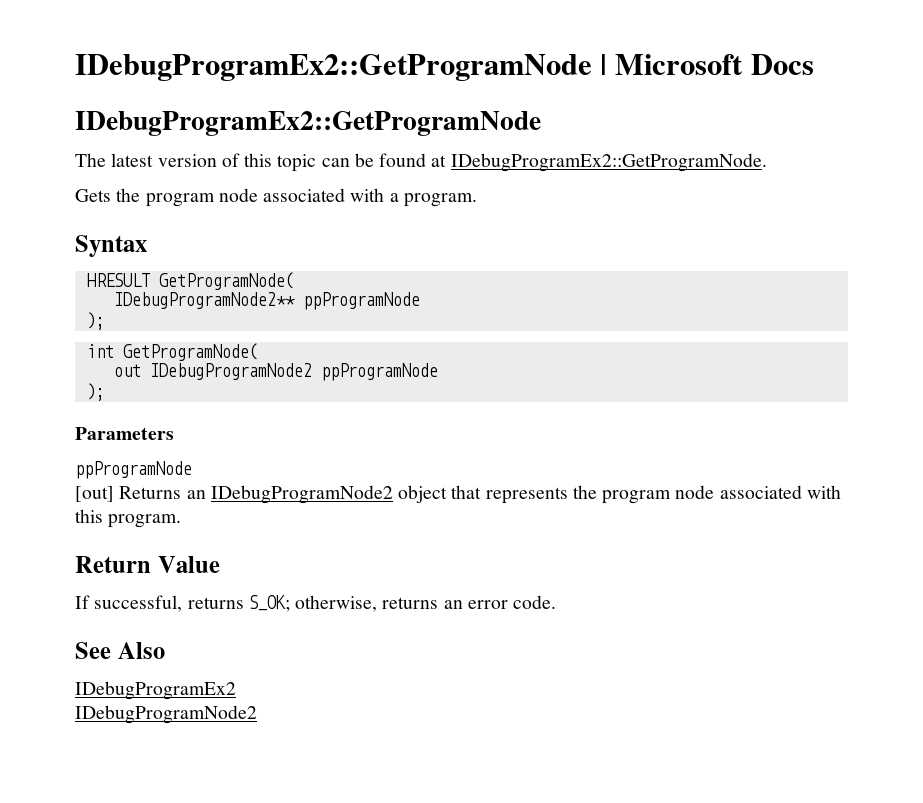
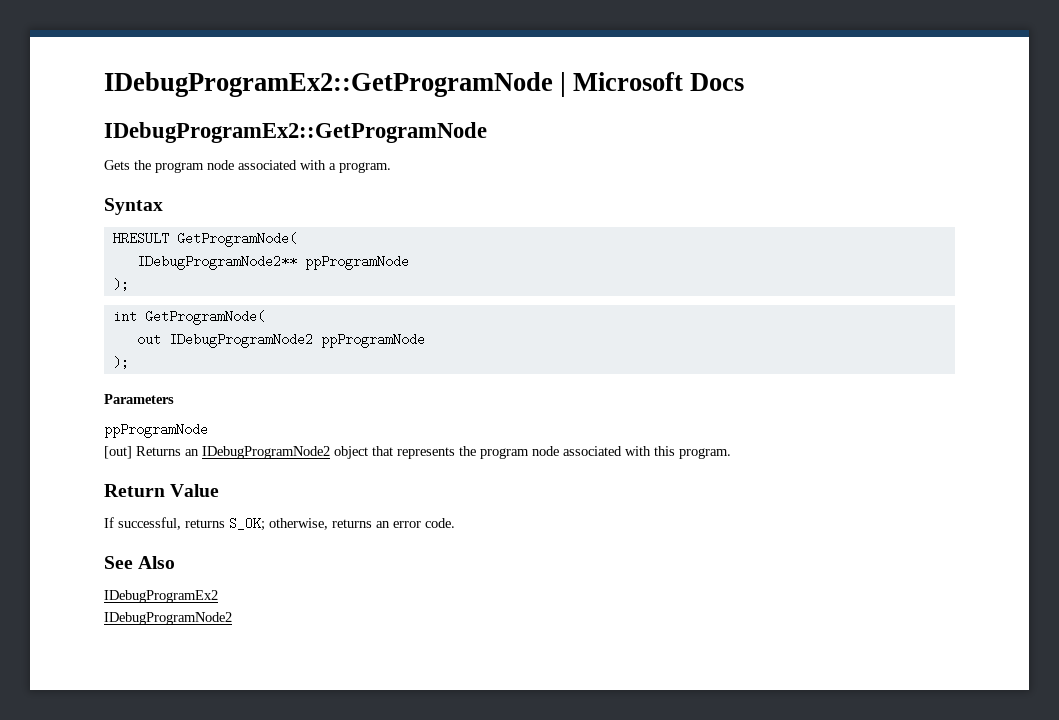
- The latest version of this topic can be found at IDebugProgramEx2::GetProgramNode.

